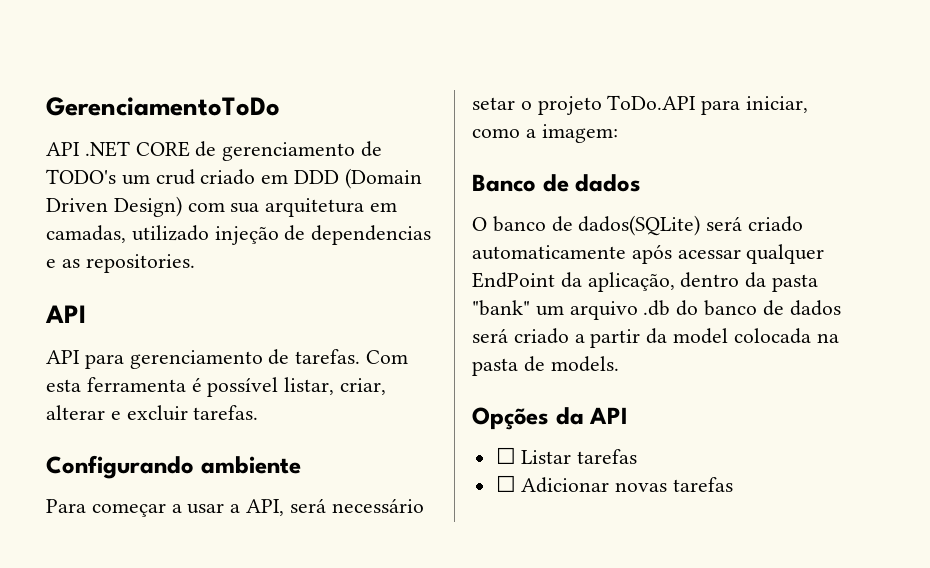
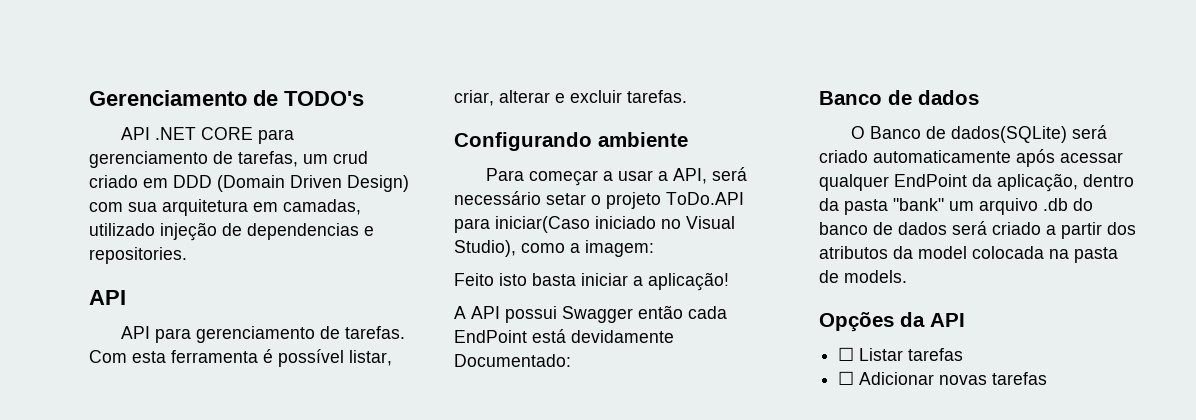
- GerenciamentoToDo
+ Gerenciamento de TODO's
- API .NET CORE de gerenciamento de TODO's um crud criado em DDD (Domain Driven Design) com sua arquitetura em camadas, utilizado injeção de dependencias e as repositories.
+ API .NET CORE para gerenciamento de tarefas, um crud criado em DDD (Domain Driven Design) com sua arquitetura em camadas, utilizado injeção de dependencias e repositories.
- Para começar a usar a API, será necessário setar o projeto ToDo.API para iniciar, como a imagem:
+ Para começar a usar a API, será necessário setar o projeto ToDo.API para iniciar(Caso iniciado no Visual Studio), como a imagem:
+ Feito isto basta iniciar a aplicação!
+ A API possui Swagger então cada EndPoint está devidamente Documentado:
- O banco de dados(SQLite) será criado automaticamente após acessar qualquer EndPoint da aplicação, dentro da pasta "bank" um arquivo .db do banco de dados será criado a partir da model colocada na pasta de models.
+ O Banco de dados(SQLite) será criado automaticamente após acessar qualquer EndPoint da aplicação, dentro da pasta "bank" um arquivo .db do banco de dados será criado a partir dos atributos da model colocada na pasta de models.

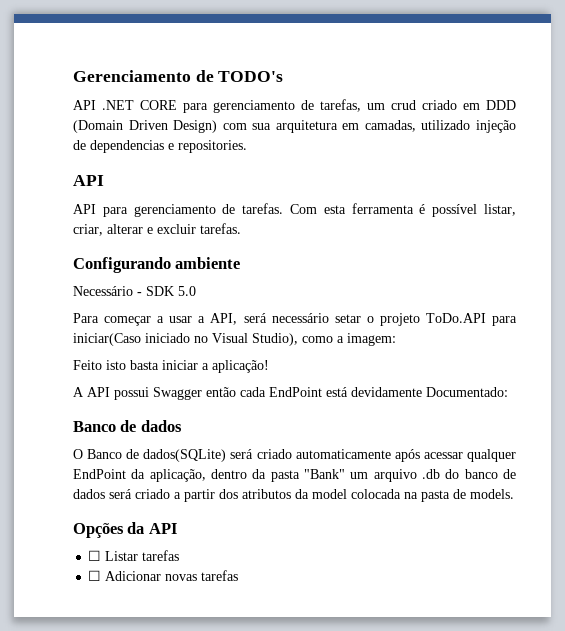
+ Necessário - SDK 5.0
- O Banco de dados(SQLite) será criado automaticamente após acessar qualquer EndPoint da aplicação, dentro da pasta "bank" um arquivo .db do banco de dados será criado a partir dos atributos da model colocada na pasta de models.
+ O Banco de dados(SQLite) será criado automaticamente após acessar qualquer EndPoint da aplicação, dentro da pasta "Bank" um arquivo .db do banco de dados será criado a partir dos atributos da model colocada na pasta de models.

